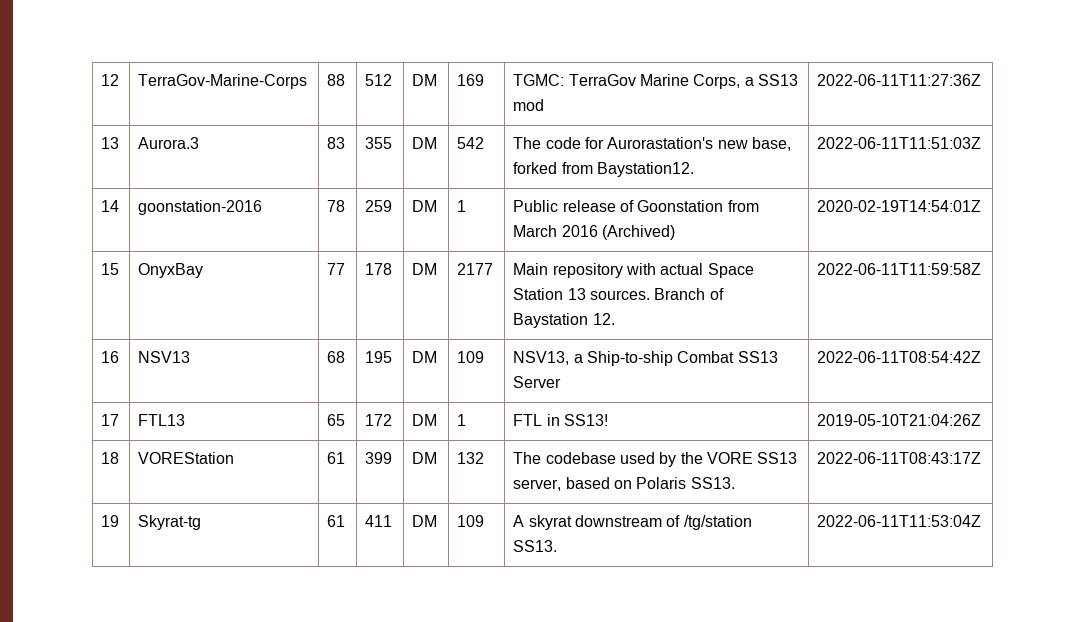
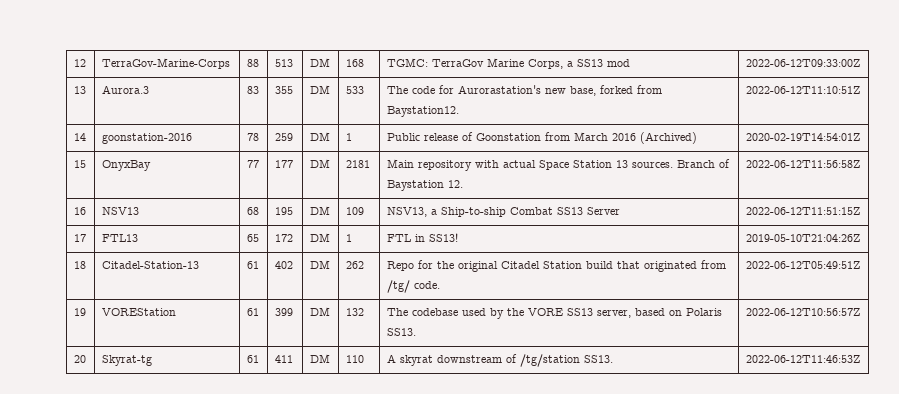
- 12 | TerraGov-Marine-Corps | 88 | 512 | DM | 169 | TGMC: TerraGov Marine Corps, a SS13 mod | 2022-06-11T11:27:36Z
+ 12 | TerraGov-Marine-Corps | 88 | 513 | DM | 168 | TGMC: TerraGov Marine Corps, a SS13 mod | 2022-06-12T09:33:00Z
- 13 | Aurora.3 | 83 | 355 | DM | 542 | The code for Aurorastation's new base, forked from Baystation12. | 2022-06-11T11:51:03Z
+ 13 | Aurora.3 | 83 | 355 | DM | 533 | The code for Aurorastation's new base, forked from Baystation12. | 2022-06-12T11:10:51Z
- 15 | OnyxBay | 77 | 178 | DM | 2177 | Main repository with actual Space Station 13 sources. Branch of Baystation 12. | 2022-06-11T11:59:58Z
+ 15 | OnyxBay | 77 | 177 | DM | 2181 | Main repository with actual Space Station 13 sources. Branch of Baystation 12. | 2022-06-12T11:56:58Z
- 16 | NSV13 | 68 | 195 | DM | 109 | NSV13, a Ship-to-ship Combat SS13 Server | 2022-06-11T08:54:42Z
+ 16 | NSV13 | 68 | 195 | DM | 109 | NSV13, a Ship-to-ship Combat SS13 Server | 2022-06-12T11:51:15Z
- 18 | VOREStation | 61 | 399 | DM | 132 | The codebase used by the VORE SS13 server, based on Polaris SS13. | 2022-06-11T08:43:17Z
- 19 | Skyrat-tg | 61 | 411 | DM | 109 | A skyrat downstream of /tg/station SS13. | 2022-06-11T11:53:04Z
+ 18 | Citadel-Station-13 | 61 | 402 | DM | 262 | Repo for the original Citadel Station build that originated from /tg/ code. | 2022-06-12T05:49:51Z
+ 19 | VOREStation | 61 | 399 | DM | 132 | The codebase used by the VORE SS13 server, based on Polaris SS13. | 2022-06-12T10:56:57Z
+ 20 | Skyrat-tg | 61 | 411 | DM | 110 | A skyrat downstream of /tg/station SS13. | 2022-06-12T11:46:53Z

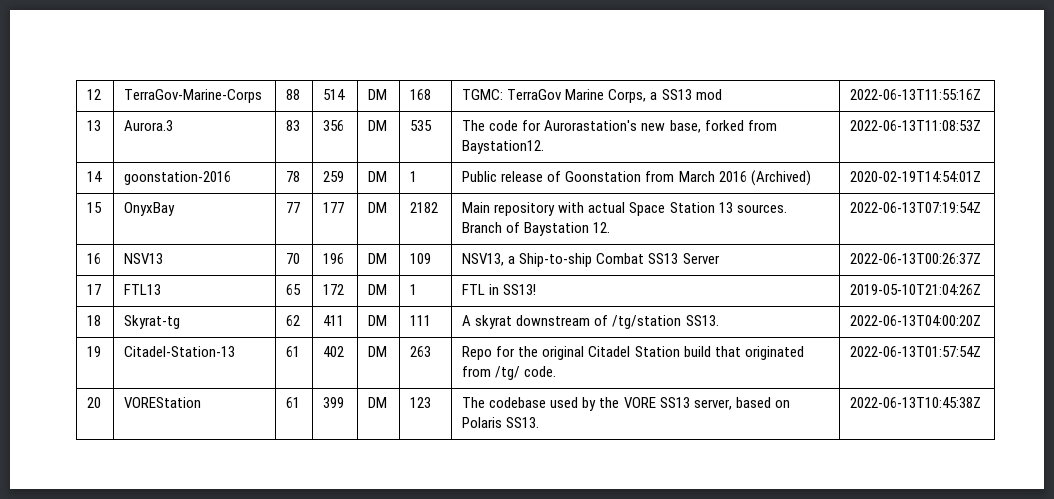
- 12 | TerraGov-Marine-Corps | 88 | 513 | DM | 168 | TGMC: TerraGov Marine Corps, a SS13 mod | 2022-06-12T09:33:00Z
+ 12 | TerraGov-Marine-Corps | 88 | 514 | DM | 168 | TGMC: TerraGov Marine Corps, a SS13 mod | 2022-06-13T11:55:16Z
- 13 | Aurora.3 | 83 | 355 | DM | 533 | The code for Aurorastation's new base, forked from Baystation12. | 2022-06-12T11:10:51Z
+ 13 | Aurora.3 | 83 | 356 | DM | 535 | The code for Aurorastation's new base, forked from Baystation12. | 2022-06-13T11:08:53Z
- 15 | OnyxBay | 77 | 177 | DM | 2181 | Main repository with actual Space Station 13 sources. Branch of Baystation 12. | 2022-06-12T11:56:58Z
+ 15 | OnyxBay | 77 | 177 | DM | 2182 | Main repository with actual Space Station 13 sources. Branch of Baystation 12. | 2022-06-13T07:19:54Z
- 16 | NSV13 | 68 | 195 | DM | 109 | NSV13, a Ship-to-ship Combat SS13 Server | 2022-06-12T11:51:15Z
+ 16 | NSV13 | 70 | 196 | DM | 109 | NSV13, a Ship-to-ship Combat SS13 Server | 2022-06-13T00:26:37Z
- 18 | Citadel-Station-13 | 61 | 402 | DM | 262 | Repo for the original Citadel Station build that originated from /tg/ code. | 2022-06-12T05:49:51Z
- 19 | VOREStation | 61 | 399 | DM | 132 | The codebase used by the VORE SS13 server, based on Polaris SS13. | 2022-06-12T10:56:57Z
- 20 | Skyrat-tg | 61 | 411 | DM | 110 | A skyrat downstream of /tg/station SS13. | 2022-06-12T11:46:53Z
+ 18 | Skyrat-tg | 62 | 411 | DM | 111 | A skyrat downstream of /tg/station SS13. | 2022-06-13T04:00:20Z
+ 19 | Citadel-Station-13 | 61 | 402 | DM | 263 | Repo for the original Citadel Station build that originated from /tg/ code. | 2022-06-13T01:57:54Z
+ 20 | VOREStation | 61 | 399 | DM | 123 | The codebase used by the VORE SS13 server, based on Polaris SS13. | 2022-06-13T10:45:38Z

